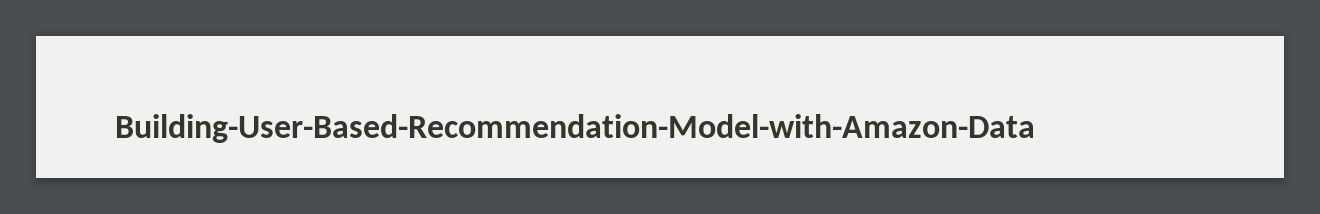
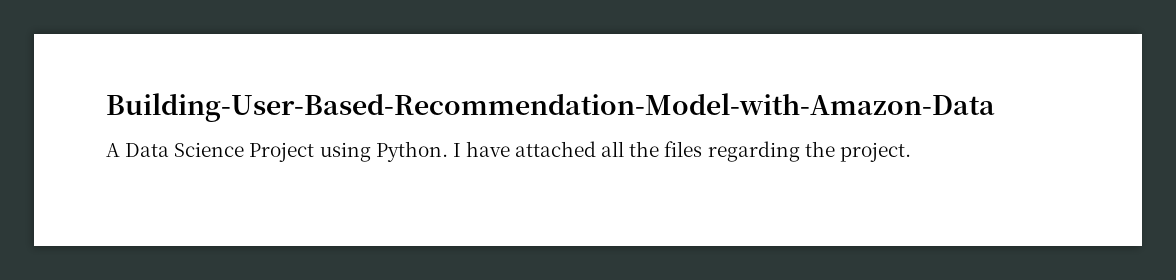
+ A Data Science Project using Python. I have attached all the files regarding the project.

